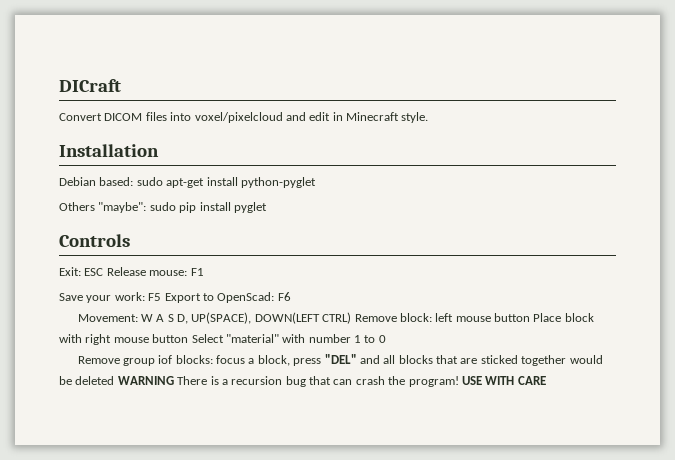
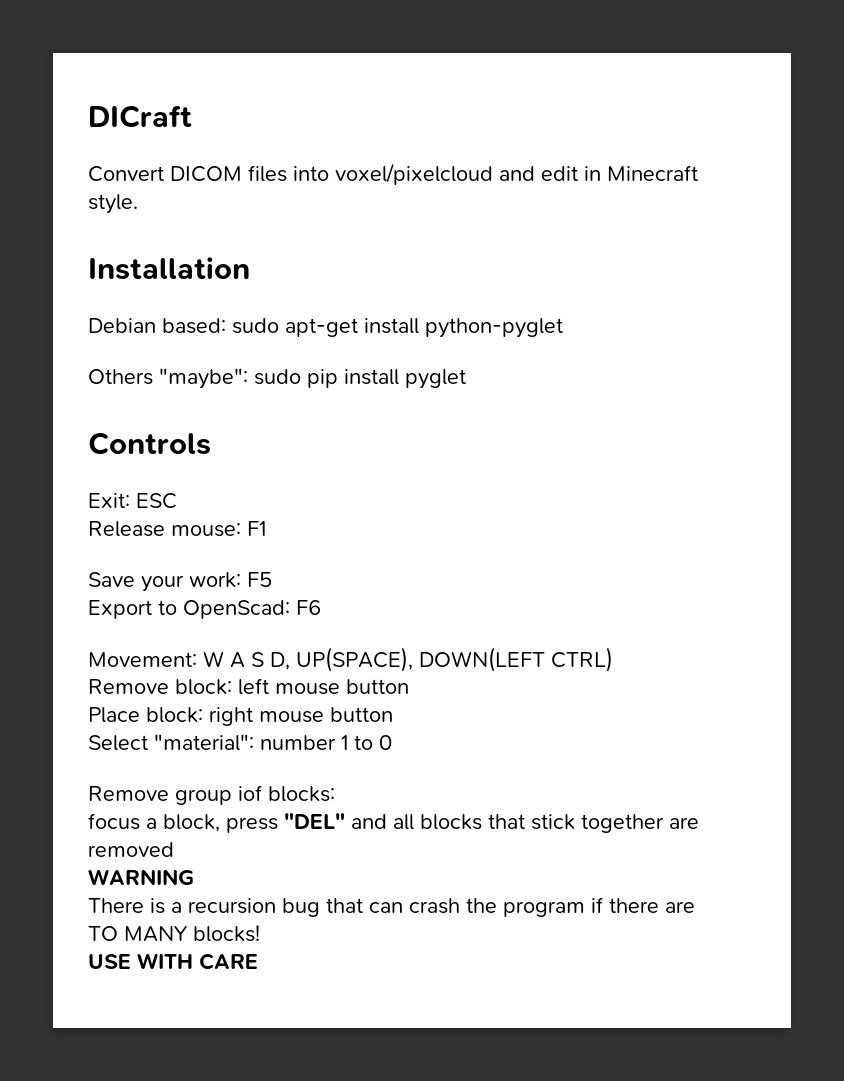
- Exit: ESC Release mouse: F1
+ Exit: ESC
+ Release mouse: F1
- Save your work: F5 Export to OpenScad: F6
+ Save your work: F5
+ Export to OpenScad: F6
- Movement: W A S D, UP(SPACE), DOWN(LEFT CTRL) Remove block: left mouse button Place block with right mouse button Select "material" with number 1 to 0
+ Movement: W A S D, UP(SPACE), DOWN(LEFT CTRL)
+ Remove block: left mouse button
+ Place block: right mouse button
+ Select "material": number 1 to 0
- Remove group iof blocks: focus a block, press "DEL" and all blocks that are sticked together would be deleted WARNING There is a recursion bug that can crash the program! USE WITH CARE
+ Remove group iof blocks:
+ focus a block, press "DEL" and all blocks that stick together are removed
+ WARNING
+ There is a recursion bug that can crash the program if there are TO MANY blocks!
+ USE WITH CARE

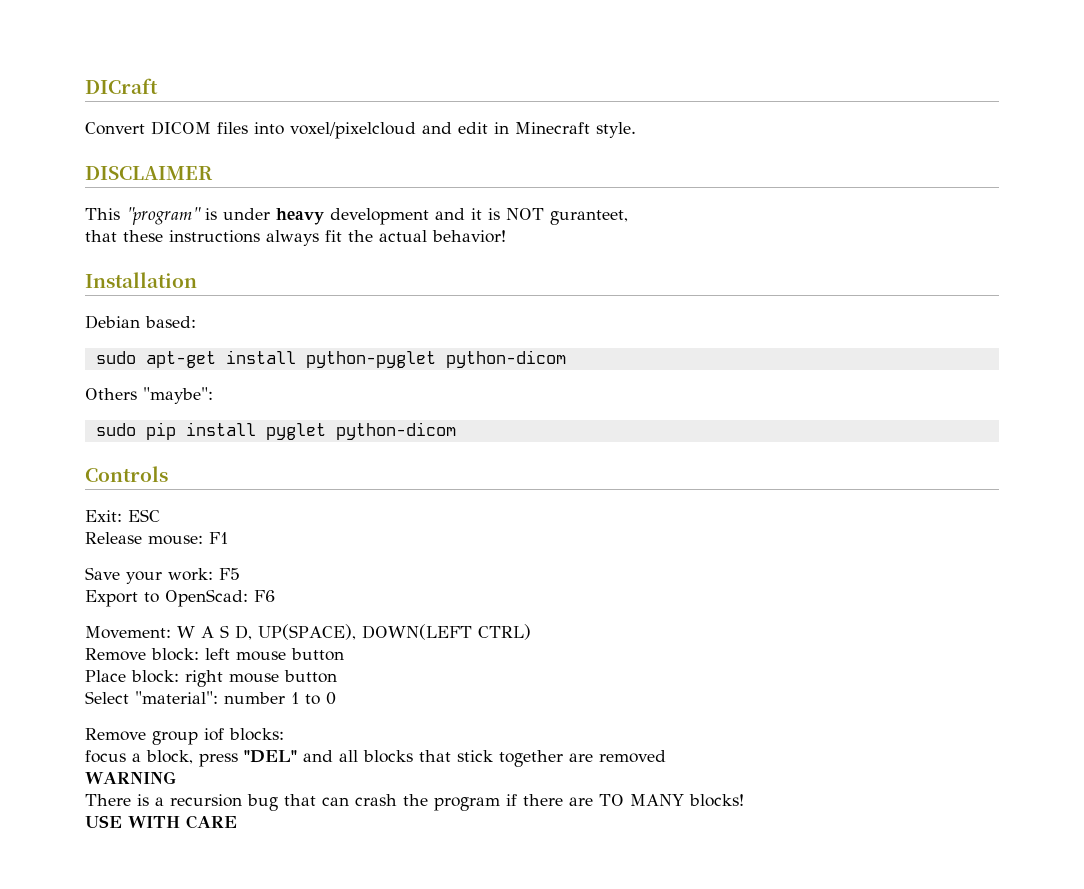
+ DISCLAIMER
+ This "program" is under heavy development and it is NOT guranteet,
+ that these instructions always fit the actual behavior!
- Debian based: sudo apt-get install python-pyglet
+ Debian based:
+ sudo apt-get install python-pyglet python-dicom
- Others "maybe": sudo pip install pyglet
+ Others "maybe":
+ sudo pip install pyglet python-dicom

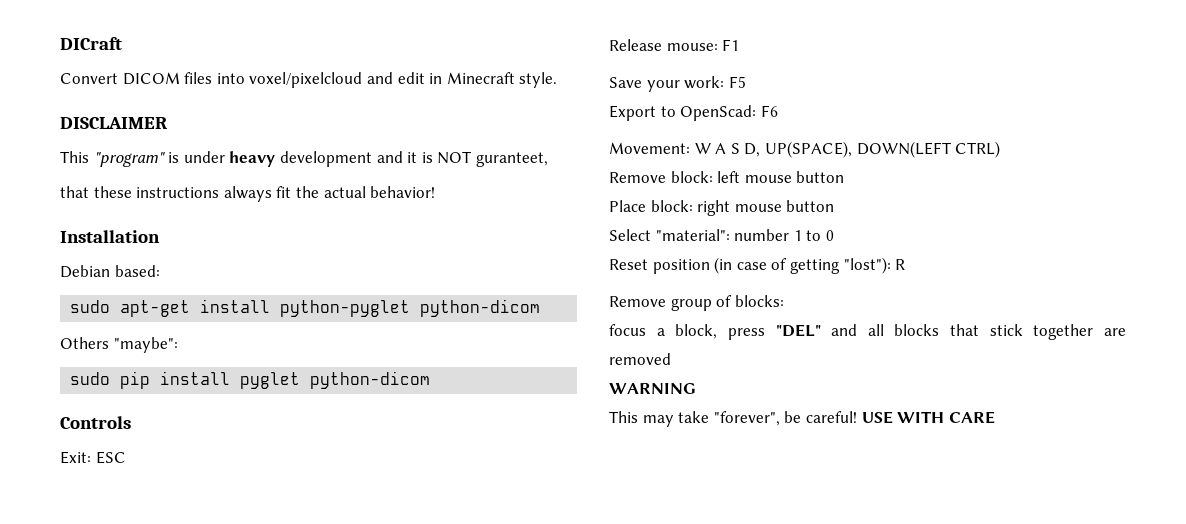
+ Reset position (in case of getting "lost"): R
- Remove group iof blocks:
+ Remove group of blocks:
- There is a recursion bug that can crash the program if there are TO MANY blocks!
- USE WITH CARE
+ This may take "forever", be careful! USE WITH CARE

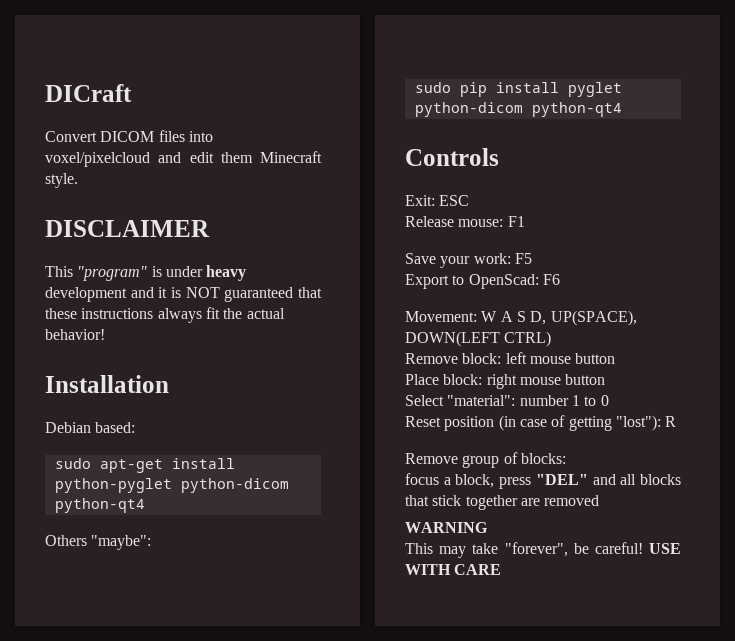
- Convert DICOM files into voxel/pixelcloud and edit in Minecraft style.
+ Convert DICOM files into voxel/pixelcloud and edit them Minecraft style.
- This "program" is under heavy development and it is NOT guranteet,
- that these instructions always fit the actual behavior!
+ This "program" is under heavy development and it is NOT guaranteed that these instructions always fit the actual behavior!
- sudo apt-get install python-pyglet python-dicom
+ sudo apt-get install python-pyglet python-dicom python-qt4
- sudo pip install pyglet python-dicom
+ sudo pip install pyglet python-dicom python-qt4

